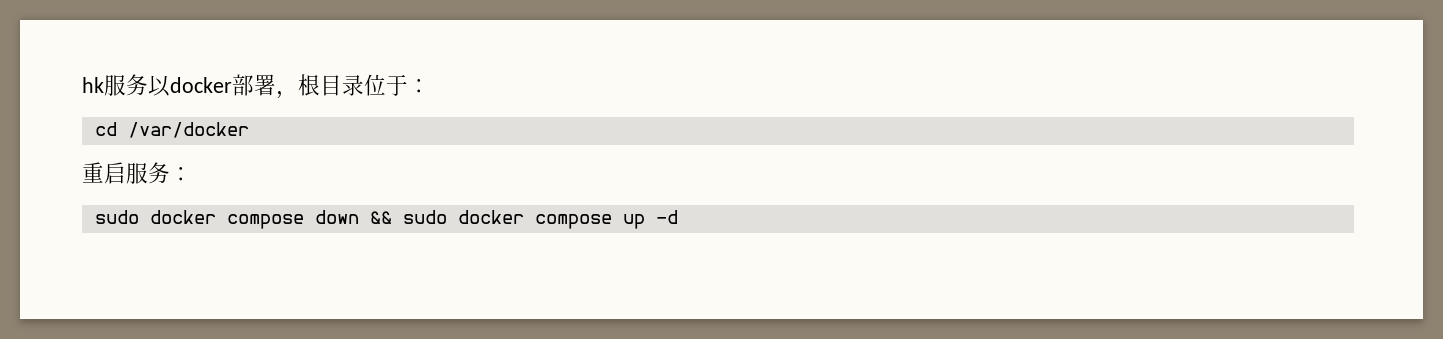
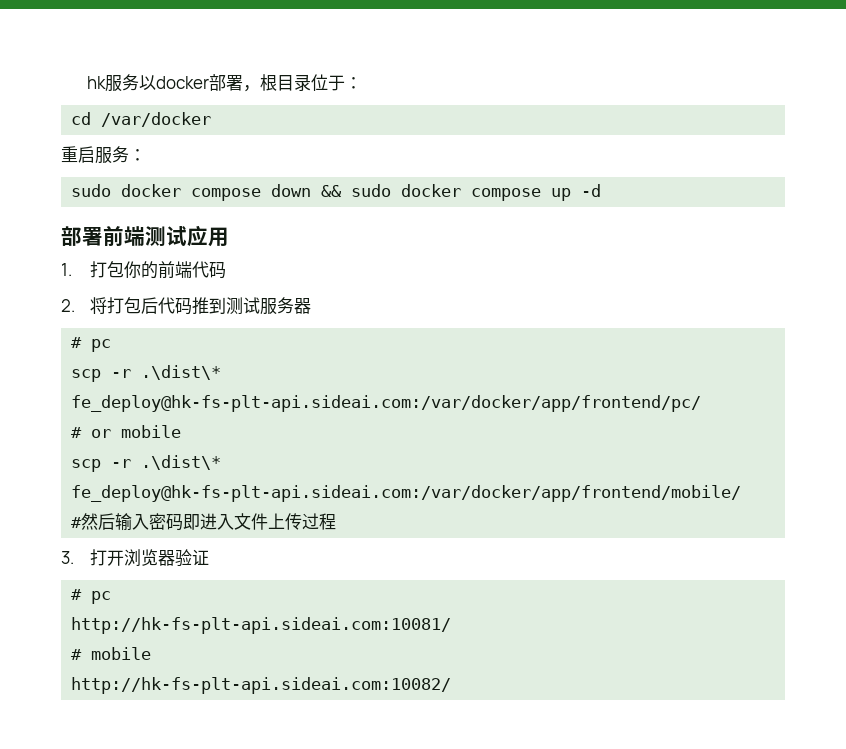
+ 部署前端测试应用
+ 1.打包你的前端代码
+ 2.将打包后代码推到测试服务器
+ # pc
+ scp -r .\dist\* fe_deploy@hk-fs-plt-api.sideai.com:/var/docker/app/frontend/pc/
+ # or mobile
+ scp -r .\dist\* fe_deploy@hk-fs-plt-api.sideai.com:/var/docker/app/frontend/mobile/
+ #然后输入密码即进入文件上传过程
+ 3.打开浏览器验证
+ # pc
+ http://hk-fs-plt-api.sideai.com:10081/
+ # mobile
+ http://hk-fs-plt-api.sideai.com:10082/

